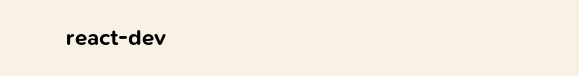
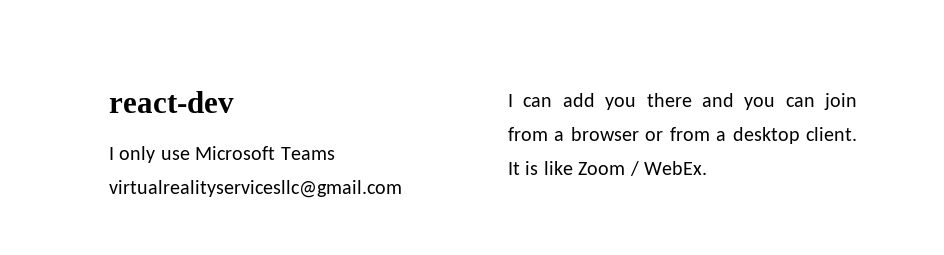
+ I only use Microsoft Teams virtualrealityservicesllc@gmail.com
+ I can add you there and you can join from a browser or from a desktop client. It is like Zoom / WebEx.

